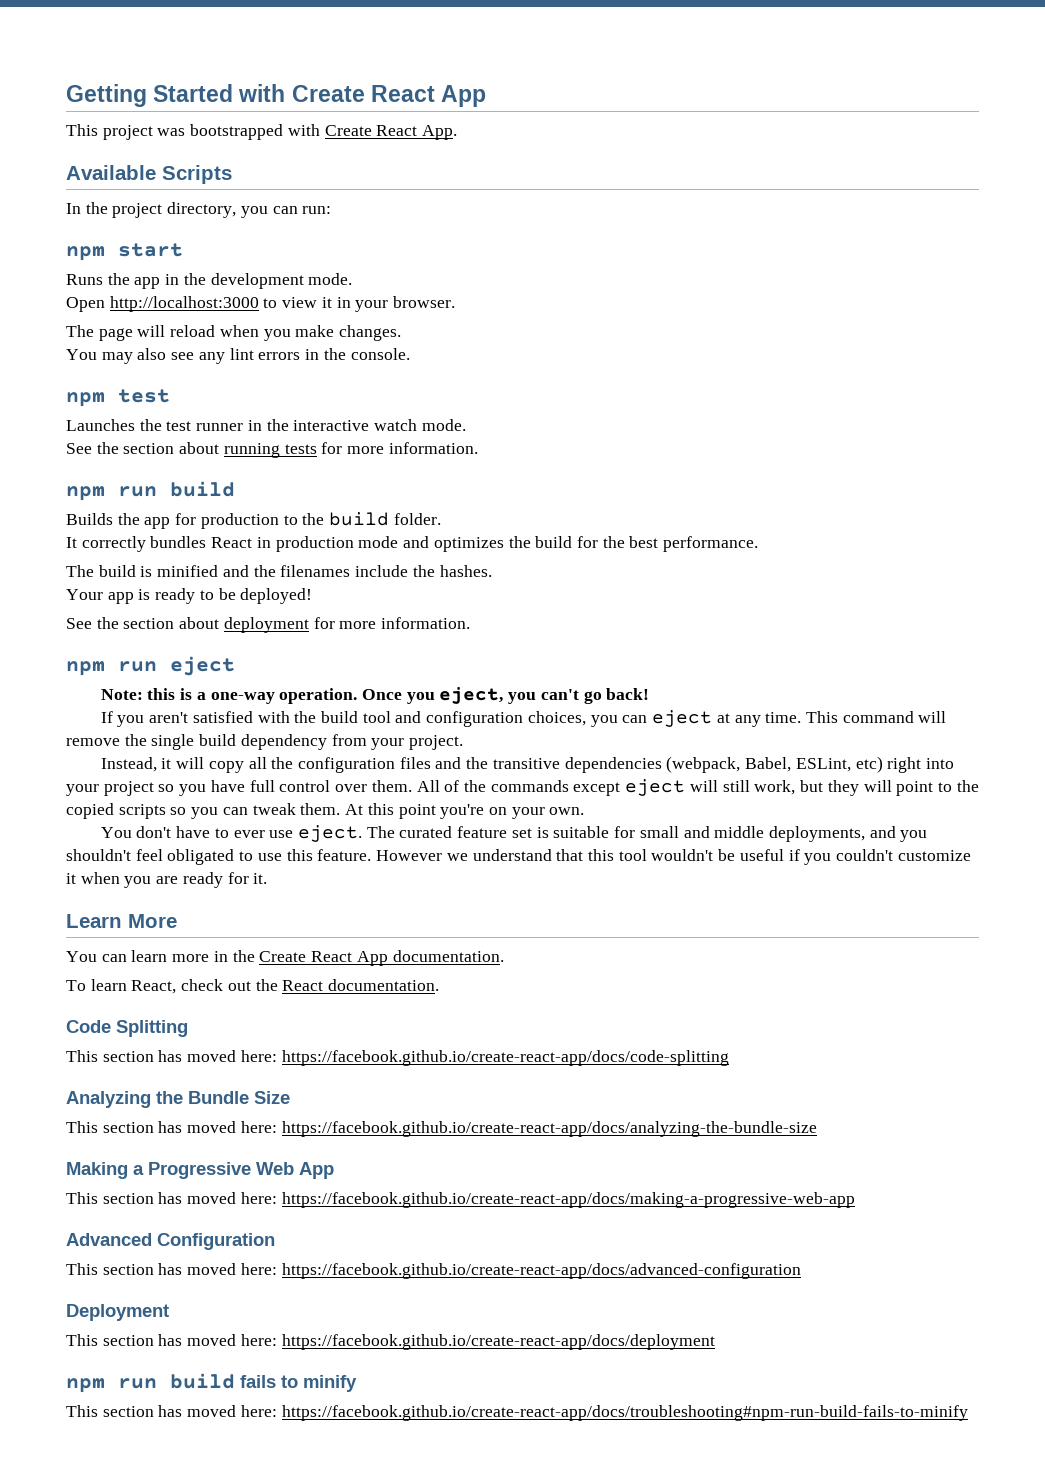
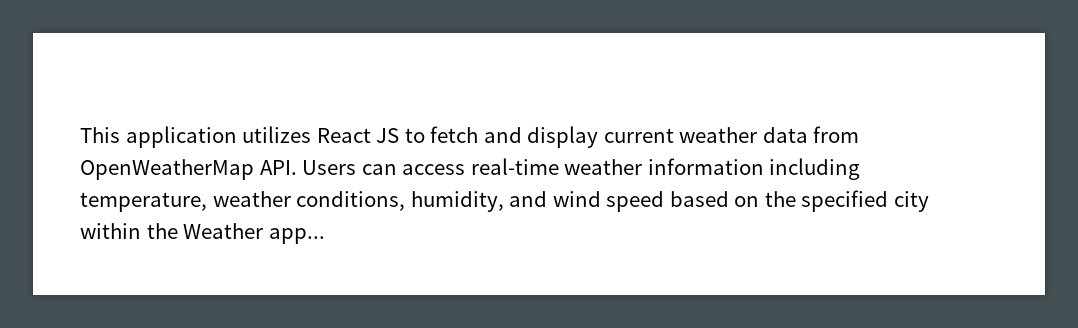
- Getting Started with Create React App
- This project was bootstrapped with Create React App.
- Available Scripts
- In the project directory, you can run:
- npm start
- Runs the app in the development mode.
- Open http://localhost:3000 to view it in your browser.
- The page will reload when you make changes.
- You may also see any lint errors in the console.
- npm test
- Launches the test runner in the interactive watch mode.
- See the section about running tests for more information.
- npm run build
- Builds the app for production to the build folder.
- It correctly bundles React in production mode and optimizes the build for the best performance.
- The build is minified and the filenames include the hashes.
- Your app is ready to be deployed!
- See the section about deployment for more information.
- npm run eject
- Note: this is a one-way operation. Once you eject, you can't go back!
- If you aren't satisfied with the build tool and configuration choices, you can eject at any time. This command will remove the single build dependency from your project.
- Instead, it will copy all the configuration files and the transitive dependencies (webpack, Babel, ESLint, etc) right into your project so you have full control over them. All of the commands except eject will still work, but they will point to the copied scripts so you can tweak them. At this point you're on your own.
- You don't have to ever use eject. The curated feature set is suitable for small and middle deployments, and you shouldn't feel obligated to use this feature. However we understand that this tool wouldn't be useful if you couldn't customize it when you are ready for it.
- Learn More
- You can learn more in the Create React App documentation.
- To learn React, check out the React documentation.
- Code Splitting
- This section has moved here: https://facebook.github.io/create-react-app/docs/code-splitting
- Analyzing the Bundle Size
- This section has moved here: https://facebook.github.io/create-react-app/docs/analyzing-the-bundle-size
- Making a Progressive Web App
- This section has moved here: https://facebook.github.io/create-react-app/docs/making-a-progressive-web-app
- Advanced Configuration
- This section has moved here: https://facebook.github.io/create-react-app/docs/advanced-configuration
- Deployment
- This section has moved here: https://facebook.github.io/create-react-app/docs/deployment
- npm run build fails to minify
- This section has moved here: https://facebook.github.io/create-react-app/docs/troubleshooting#npm-run-build-fails-to-minify
+ This application utilizes React JS to fetch and display current weather data from OpenWeatherMap API. Users can access real-time weather information including temperature, weather conditions, humidity, and wind speed based on the specified city within the Weather app...

